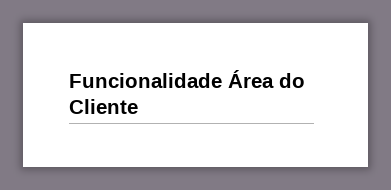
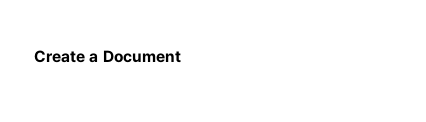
- Funcionalidade Área do Cliente
+ Create a Document

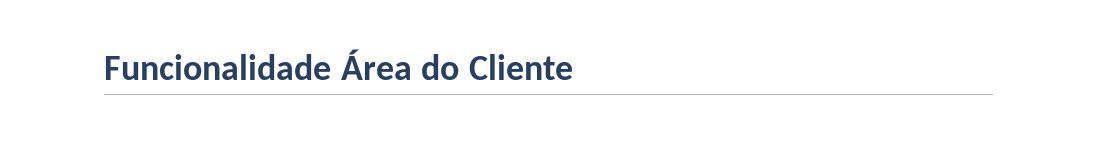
- Create a Document
+ Funcionalidade Área do Cliente

